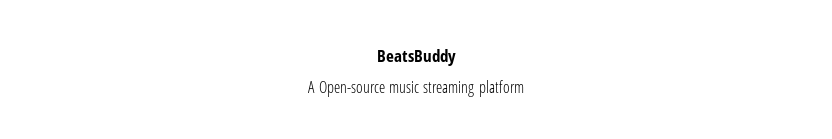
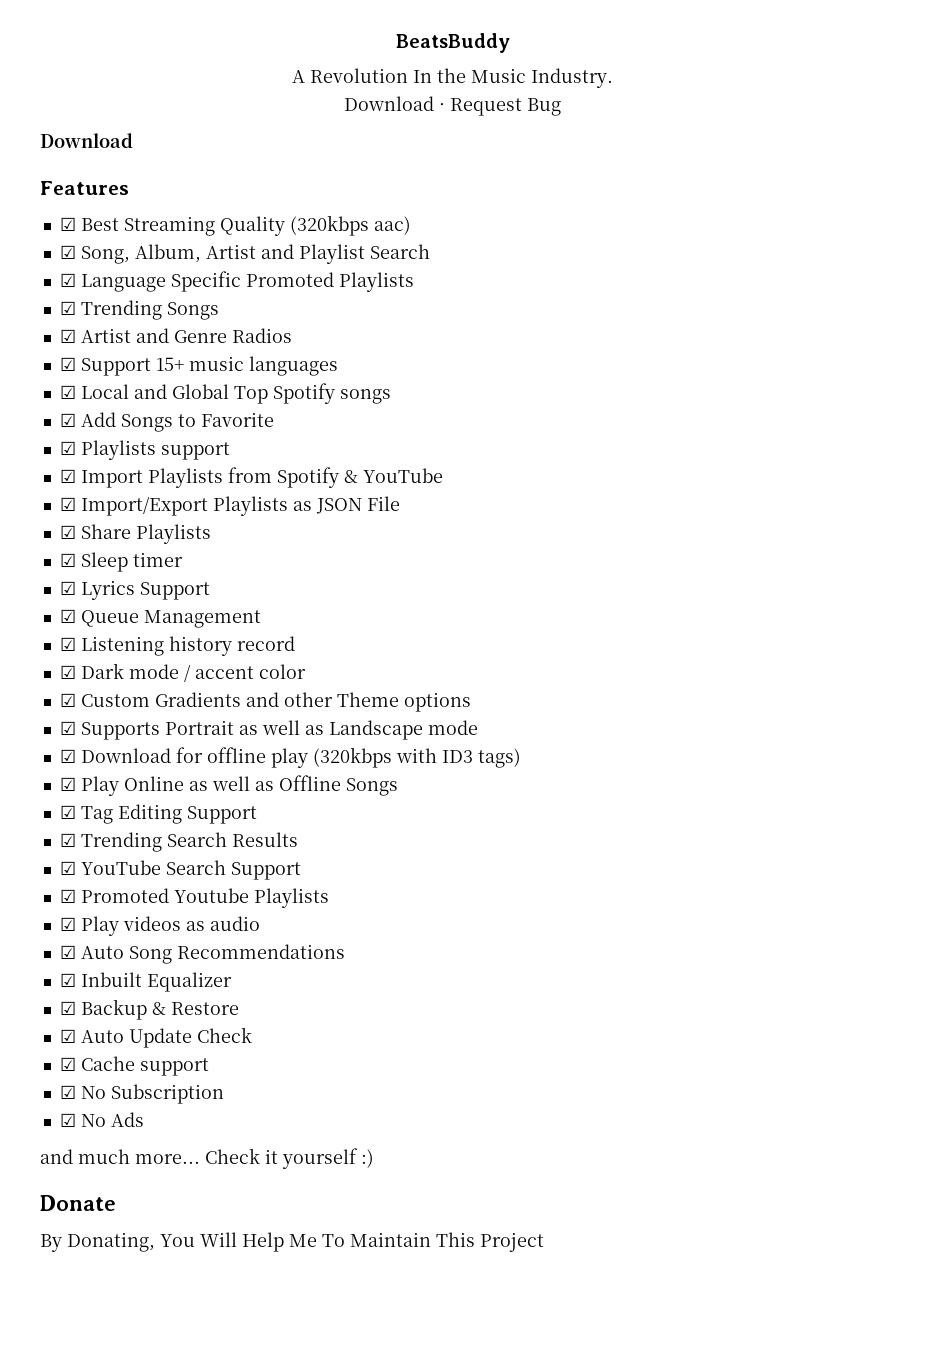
- A Open-source music streaming platform
+ A Revolution In the Music Industry.
+ Download · Request Bug
+ Download
+ Features
+ ☑ Best Streaming Quality (320kbps aac)
+ ☑ Song, Album, Artist and Playlist Search
+ ☑ Language Specific Promoted Playlists
+ ☑ Trending Songs
+ ☑ Artist and Genre Radios
+ ☑ Support 15+ music languages
+ ☑ Local and Global Top Spotify songs
+ ☑ Add Songs to Favorite
+ ☑ Playlists support
+ ☑ Import Playlists from Spotify & YouTube
+ ☑ Import/Export Playlists as JSON File
+ ☑ Share Playlists
+ ☑ Sleep timer
+ ☑ Lyrics Support
+ ☑ Queue Management
+ ☑ Listening history record
+ ☑ Dark mode / accent color
+ ☑ Custom Gradients and other Theme options
+ ☑ Supports Portrait as well as Landscape mode
+ ☑ Download for offline play (320kbps with ID3 tags)
+ ☑ Play Online as well as Offline Songs
+ ☑ Tag Editing Support
+ ☑ Trending Search Results
+ ☑ YouTube Search Support
+ ☑ Promoted Youtube Playlists
+ ☑ Play videos as audio
+ ☑ Auto Song Recommendations
+ ☑ Inbuilt Equalizer
+ ☑ Backup & Restore
+ ☑ Auto Update Check
+ ☑ Cache support
+ ☑ No Subscription
+ ☑ No Ads
+ and much more... Check it yourself :)
+ Donate
+ By Donating, You Will Help Me To Maintain This Project

